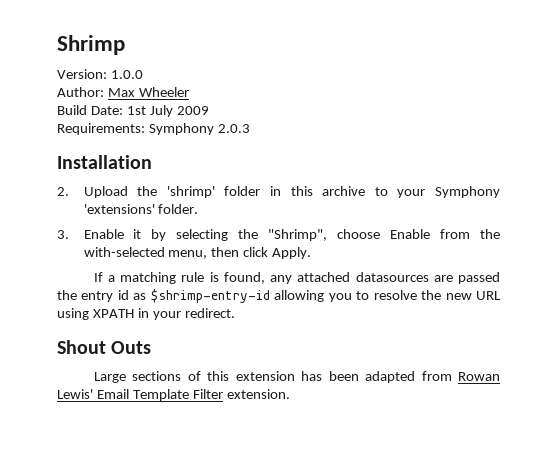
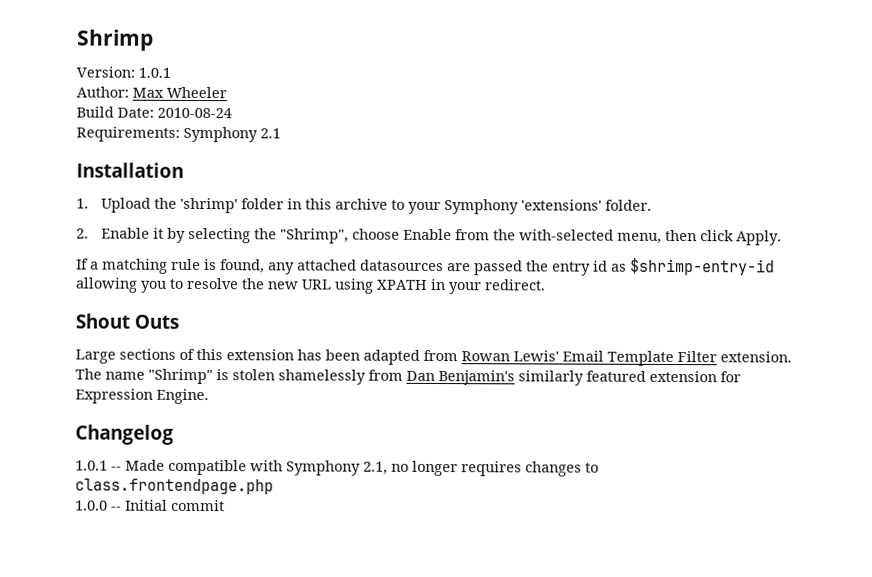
- Version: 1.0.0
+ Version: 1.0.1
- Build Date: 1st July 2009
+ Build Date: 2010-08-24
- Requirements: Symphony 2.0.3
+ Requirements: Symphony 2.1
- 2. Upload the 'shrimp' folder in this archive to your Symphony 'extensions' folder.
+ 1. Upload the 'shrimp' folder in this archive to your Symphony 'extensions' folder.
- 3. Enable it by selecting the "Shrimp", choose Enable from the with-selected menu, then click Apply.
+ 2. Enable it by selecting the "Shrimp", choose Enable from the with-selected menu, then click Apply.
+ The name "Shrimp" is stolen shamelessly from Dan Benjamin's similarly featured extension for Expression Engine.
+ Changelog
+ 1.0.1 -- Made compatible with Symphony 2.1, no longer requires changes to class.frontendpage.php
+ 1.0.0 -- Initial commit

